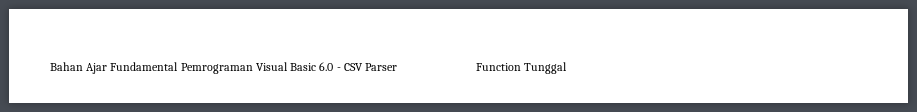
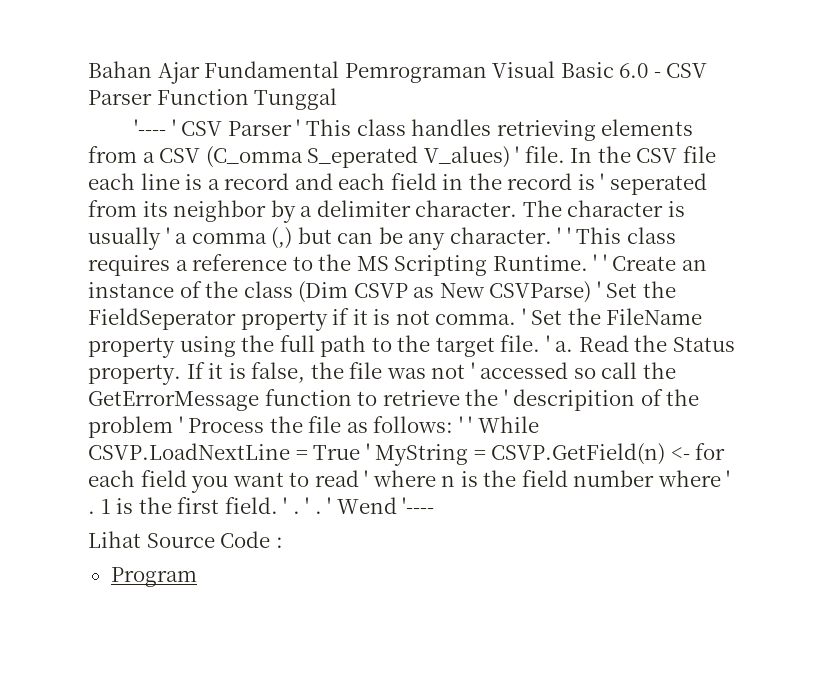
+ '---- ' CSV Parser ' This class handles retrieving elements from a CSV (C_omma S_eperated V_alues) ' file. In the CSV file each line is a record and each field in the record is ' seperated from its neighbor by a delimiter character. The character is usually ' a comma (,) but can be any character. ' ' This class requires a reference to the MS Scripting Runtime. ' ' Create an instance of the class (Dim CSVP as New CSVParse) ' Set the FieldSeperator property if it is not comma. ' Set the FileName property using the full path to the target file. ' a. Read the Status property. If it is false, the file was not ' accessed so call the GetErrorMessage function to retrieve the ' descripition of the problem ' Process the file as follows: ' ' While CSVP.LoadNextLine = True ' MyString = CSVP.GetField(n) <- for each field you want to read ' where n is the field number where ' . 1 is the first field. ' . ' . ' Wend '----
+ Lihat Source Code :
+ Program

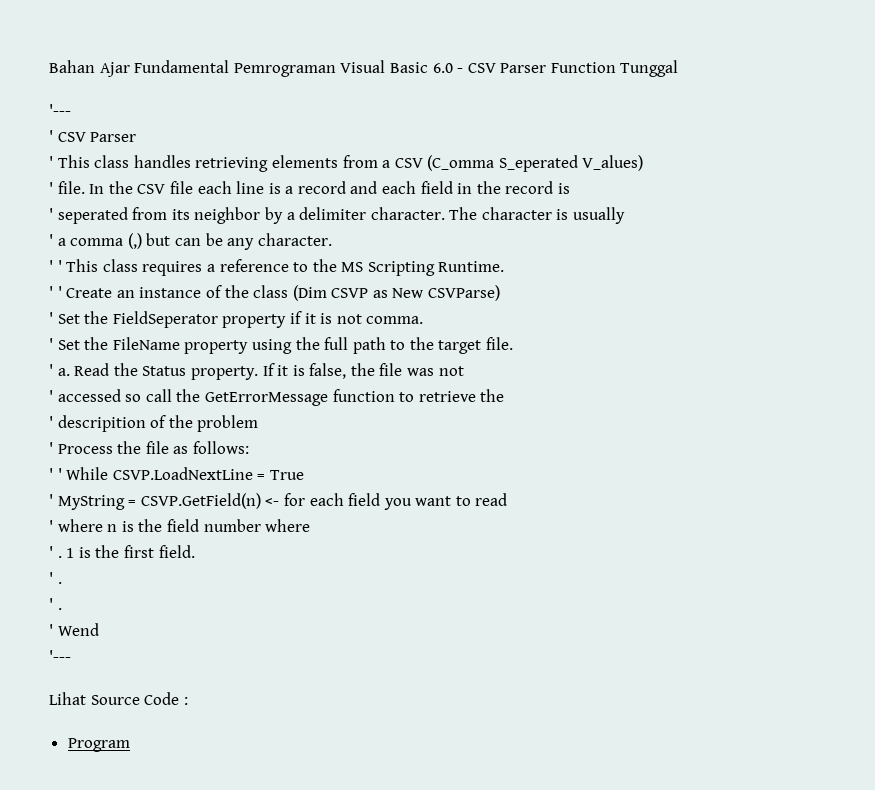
  Bahan Ajar Fundamental Pemrograman Visual Basic 6.0 - CSV Parser Function Tunggal
- '---- ' CSV Parser ' This class handles retrieving elements from a CSV (C_omma S_eperated V_alues) ' file.
+ '---
+ ' CSV Parser
+ ' This class handles retrieving elements from a CSV (C_omma S_eperated V_alues)
+ ' file.
- In the CSV file each line is a record and each field in the record is ' seperated from its neighbor by a delimiter character.
+ In the CSV file each line is a record and each field in the record is
+ ' seperated from its neighbor by a delimiter character.
- The character is usually ' a comma (,) but can be any character. ' ' This class requires a reference to the MS Scripting Runtime. ' ' Create an instance of the class (Dim CSVP as New CSVParse) ' Set the FieldSeperator property if it is not comma. ' Set the FileName property using the full path to the target file. ' a.
+ The character is usually
+ ' a comma (,) but can be any character.
+ ' ' This class requires a reference to the MS Scripting Runtime.
+ ' ' Create an instance of the class (Dim CSVP as New CSVParse)
+ ' Set the FieldSeperator property if it is not comma.
+ ' Set the FileName property using the full path to the target file.
+ ' a.
- If it is false, the file was not ' accessed so call the GetErrorMessage function to retrieve the ' descripition of the problem ' Process the file as follows: ' ' While CSVP.LoadNextLine = True ' MyString = CSVP.GetField(n) <- for each field you want to read ' where n is the field number where ' .
+ If it is false, the file was not
+ ' accessed so call the GetErrorMessage function to retrieve the
+ ' descripition of the problem
+ ' Process the file as follows:
+ ' ' While CSVP.LoadNextLine = True
+ ' MyString = CSVP.GetField(n) <- for each field you want to read
+ ' where n is the field number where
+ ' .
- 1 is the first field. ' . ' . ' Wend '----
+ 1 is the first field.
+ ' .
+ ' .
+ ' Wend
+ '---

